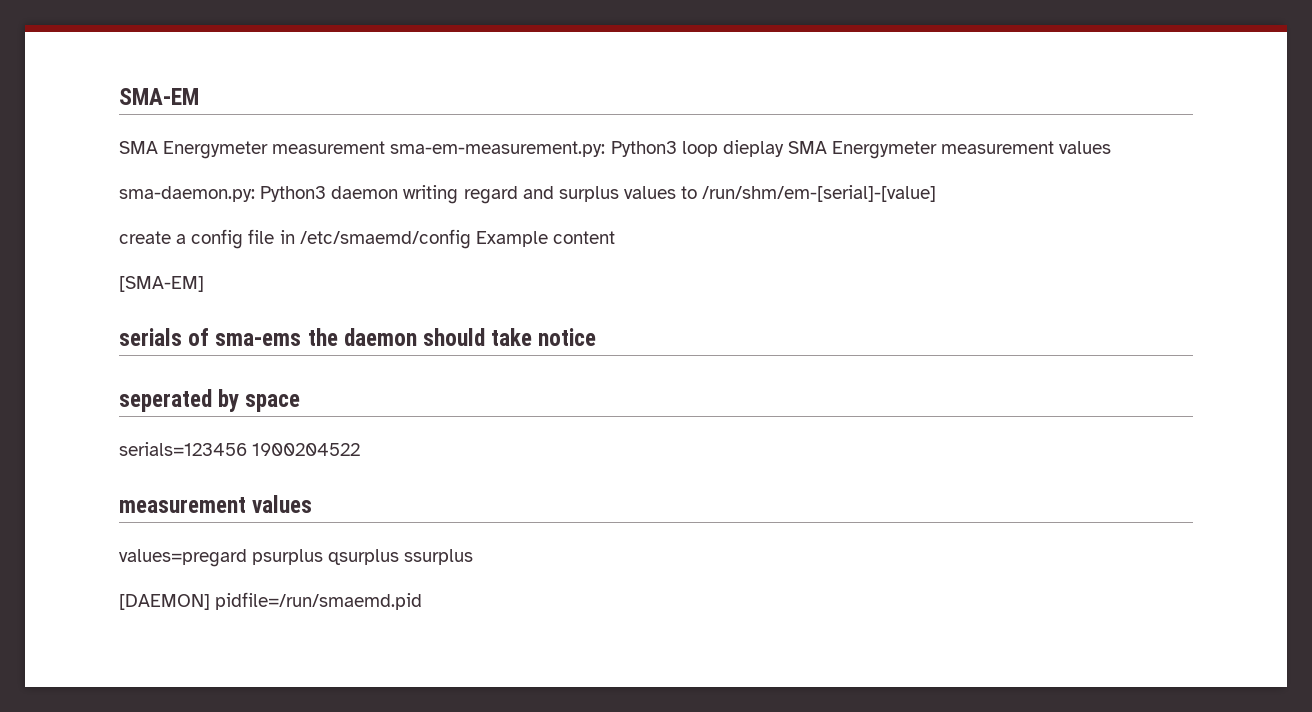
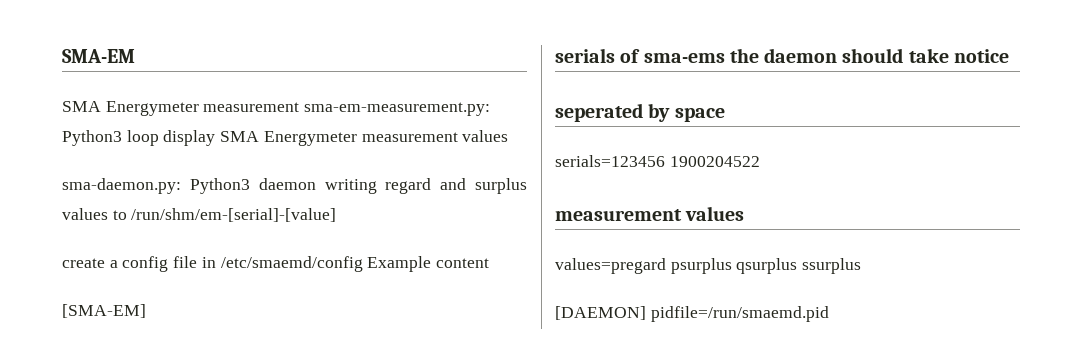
- SMA Energymeter measurement sma-em-measurement.py: Python3 loop dieplay SMA Energymeter measurement values
+ SMA Energymeter measurement sma-em-measurement.py: Python3 loop display SMA Energymeter measurement values

